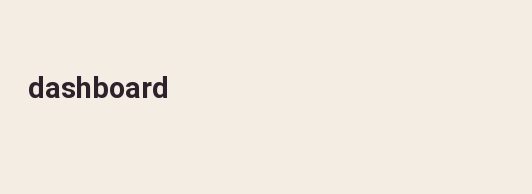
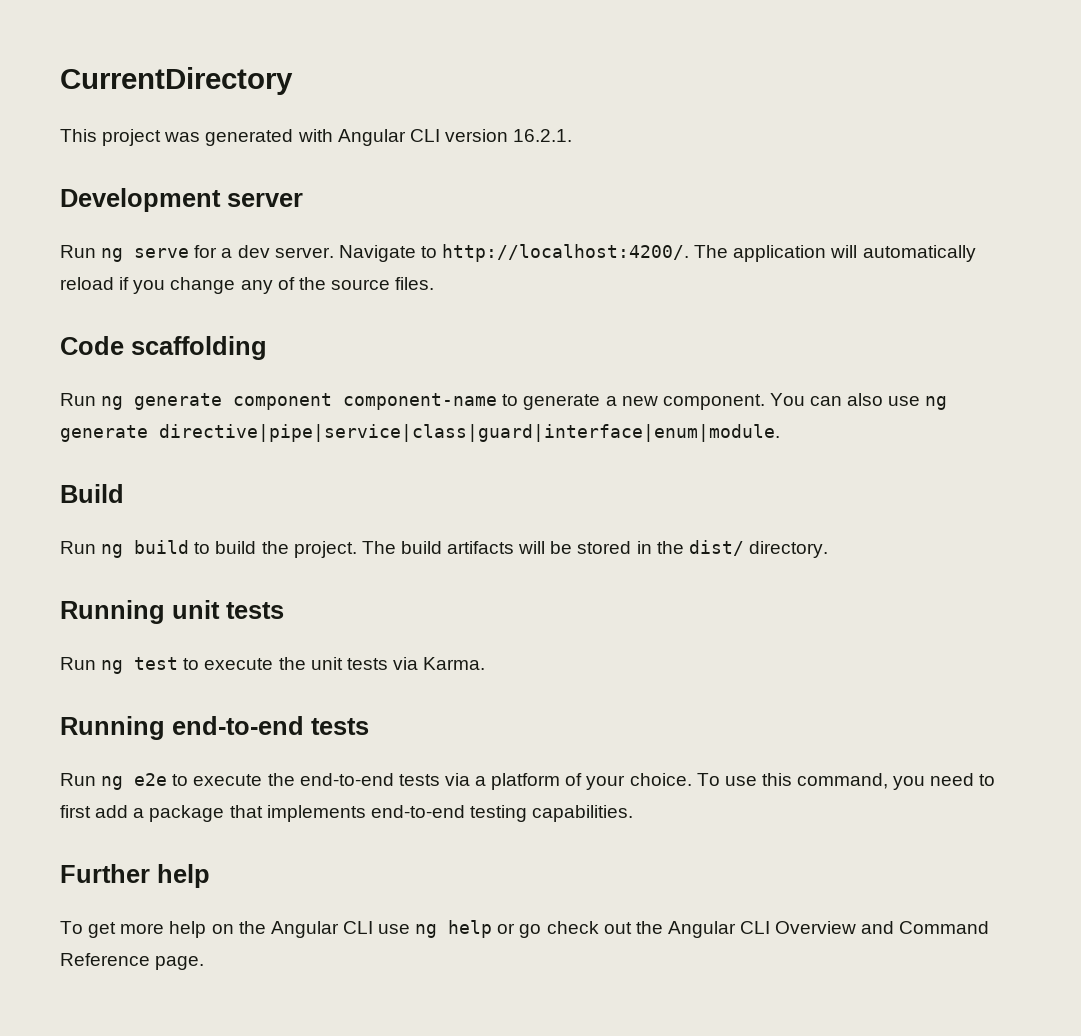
- dashboard
+ CurrentDirectory
+ This project was generated with Angular CLI version 16.2.1.
+ Development server
+ Run ng serve for a dev server. Navigate to http://localhost:4200/. The application will automatically reload if you change any of the source files.
+ Code scaffolding
+ Run ng generate component component-name to generate a new component. You can also use ng generate directive|pipe|service|class|guard|interface|enum|module.
+ Build
+ Run ng build to build the project. The build artifacts will be stored in the dist/ directory.
+ Running unit tests
+ Run ng test to execute the unit tests via Karma.
+ Running end-to-end tests
+ Run ng e2e to execute the end-to-end tests via a platform of your choice. To use this command, you need to first add a package that implements end-to-end testing capabilities.
+ Further help
+ To get more help on the Angular CLI use ng help or go check out the Angular CLI Overview and Command Reference page.

